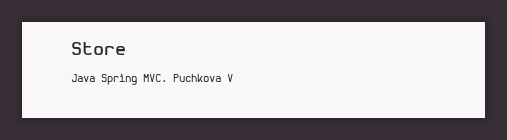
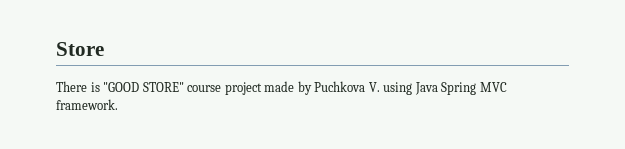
- Java Spring MVC. Puchkova V
+ There is "GOOD STORE" course project made by Puchkova V. using Java Spring MVC framework.

